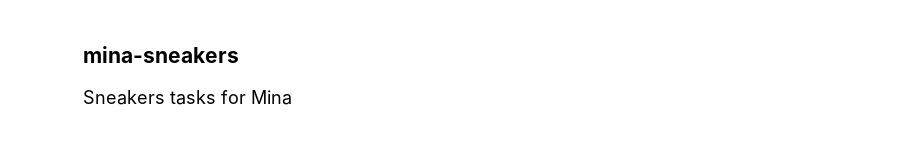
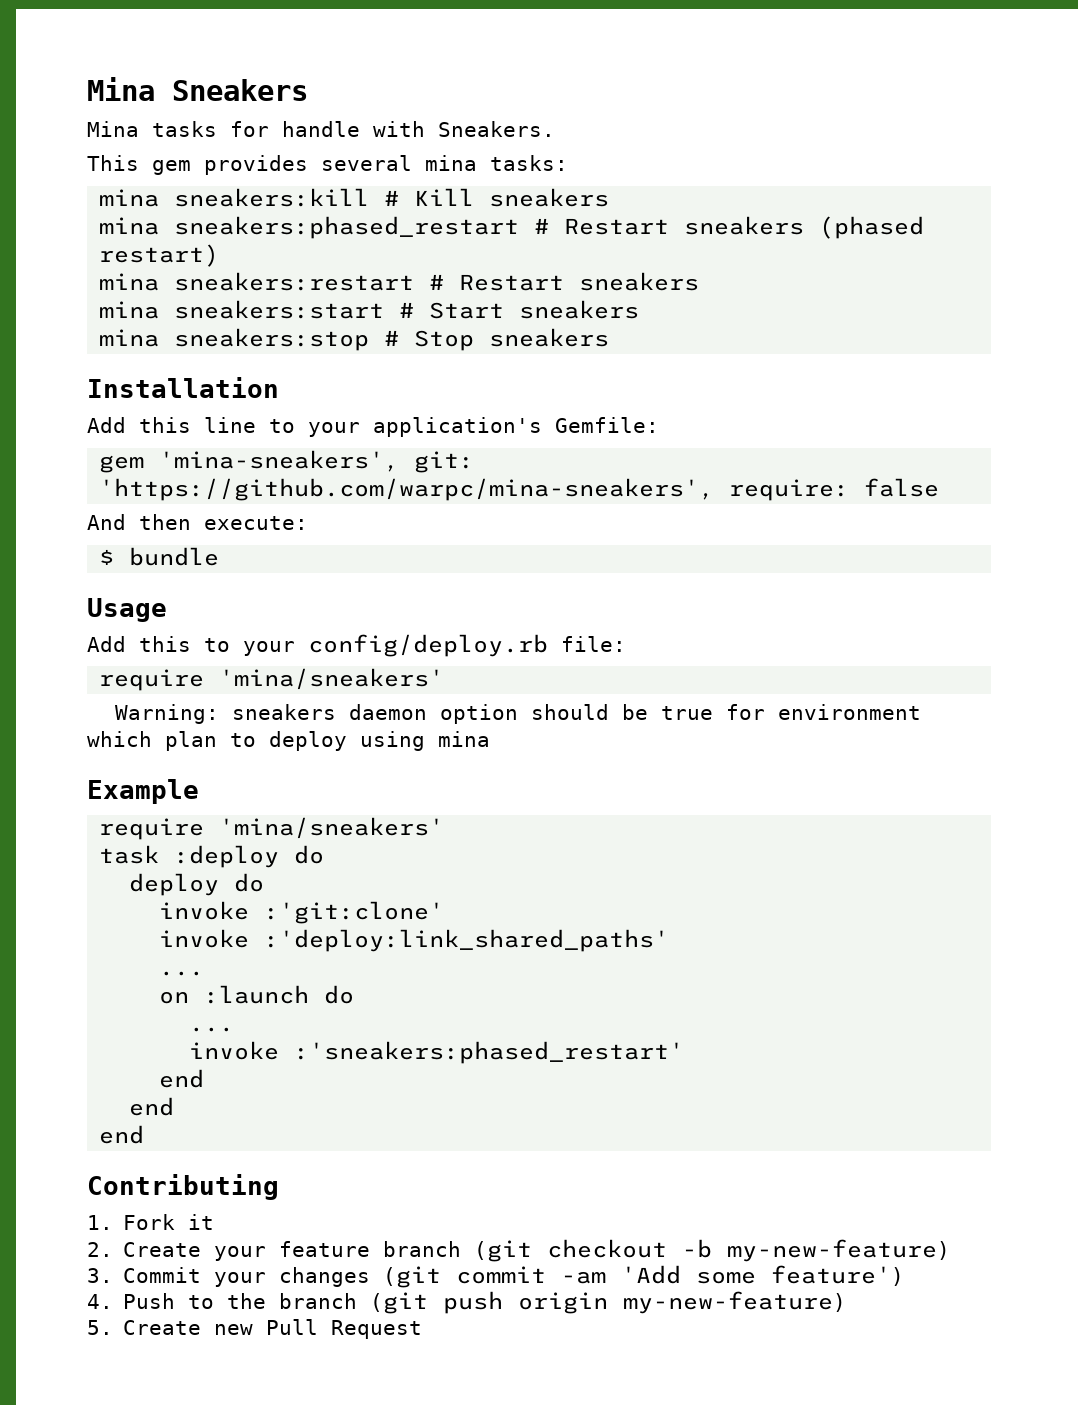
- mina-sneakers
- Sneakers tasks for Mina
+ Mina Sneakers
+ Mina tasks for handle with Sneakers.
+ This gem provides several mina tasks:
+ mina sneakers:kill # Kill sneakers
+ mina sneakers:phased_restart # Restart sneakers (phased restart)
+ mina sneakers:restart # Restart sneakers
+ mina sneakers:start # Start sneakers
+ mina sneakers:stop # Stop sneakers
+ Installation
+ Add this line to your application's Gemfile:
+ gem 'mina-sneakers', git: 'https://github.com/warpc/mina-sneakers', require: false
+ And then execute:
+ $ bundle
+ Usage
+ Add this to your config/deploy.rb file:
+ require 'mina/sneakers'
+ Warning: sneakers daemon option should be true for environment which plan to deploy using mina
+ Example
+ require 'mina/sneakers'
+ task :deploy do
+ deploy do
+ invoke :'git:clone'
+ invoke :'deploy:link_shared_paths'
+ ...
+ on :launch do
+ ...
+ invoke :'sneakers:phased_restart'
+ end
+ end
+ end
+ Contributing
+ 1. Fork it
+ 2. Create your feature branch (git checkout -b my-new-feature)
+ 3. Commit your changes (git commit -am 'Add some feature')
+ 4. Push to the branch (git push origin my-new-feature)
+ 5. Create new Pull Request

